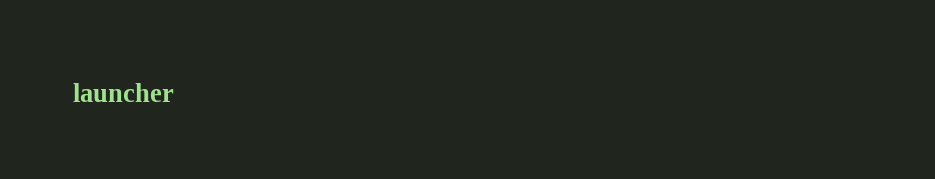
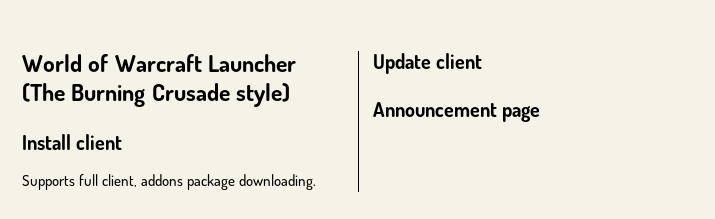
- launcher
+ World of Warcraft Launcher (The Burning Crusade style)
+ Install client
+ Supports full client, addons package downloading.
+ Update client
+ Announcement page

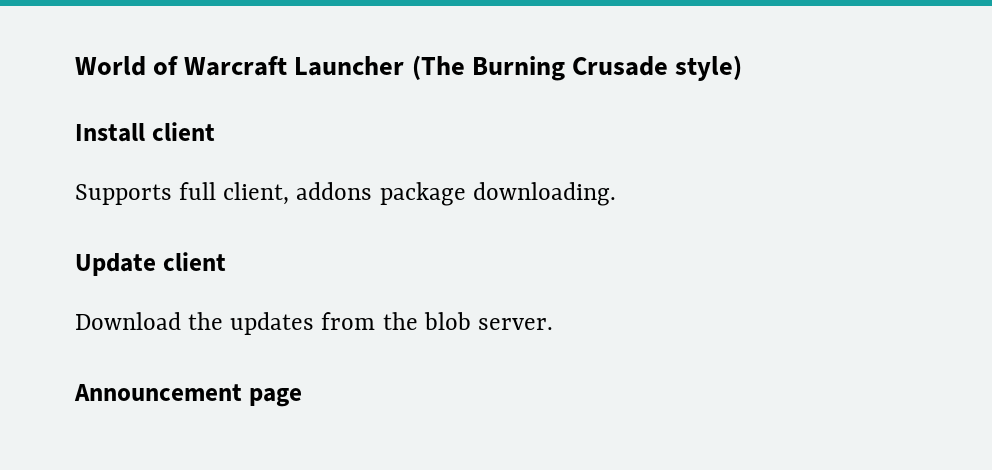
+ Download the updates from the blob server.

